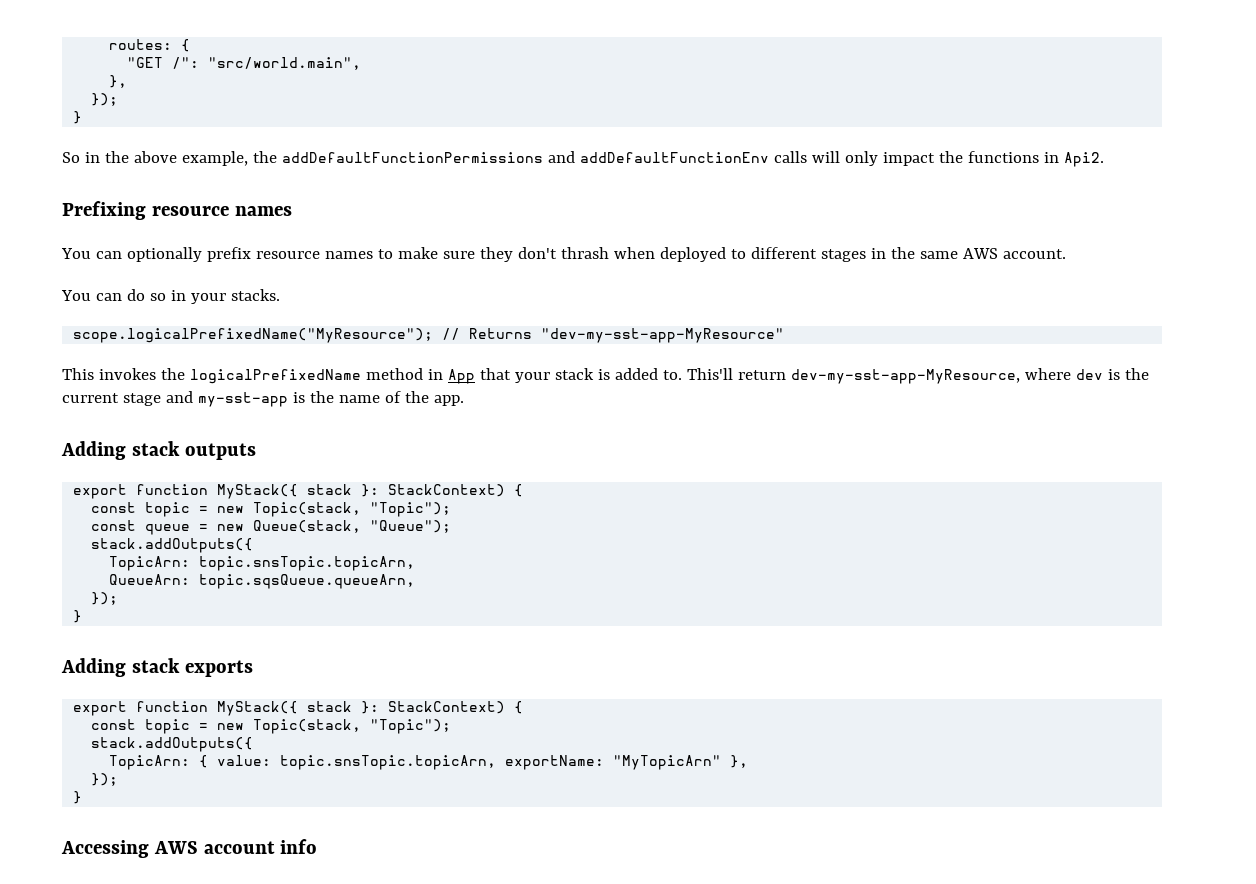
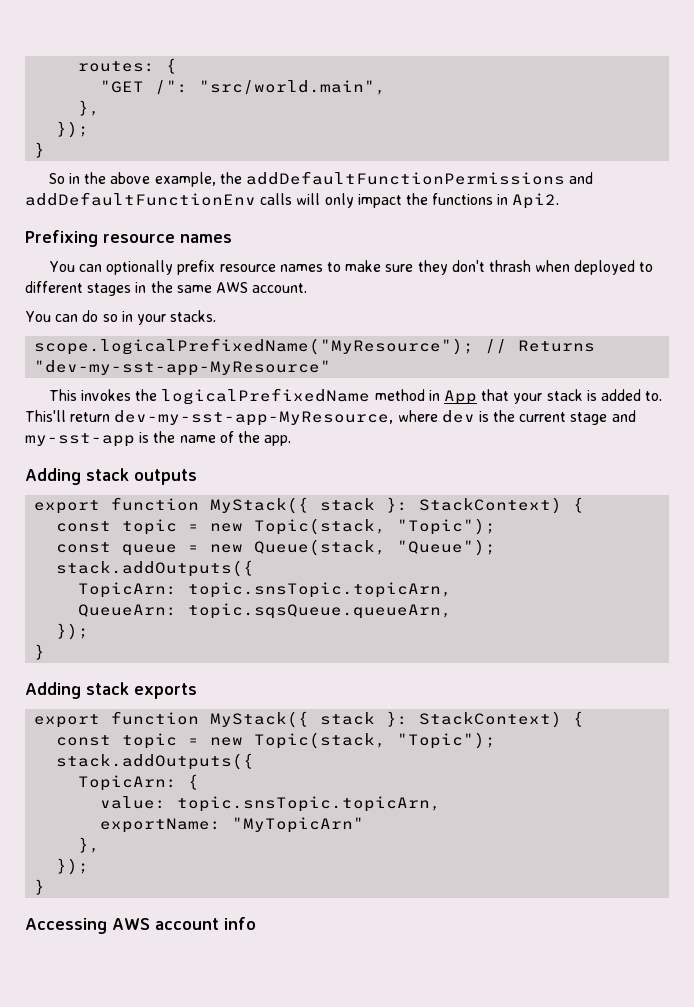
- TopicArn: { value: topic.snsTopic.topicArn, exportName: "MyTopicArn" },
+ TopicArn: {
+ value: topic.snsTopic.topicArn,
+ exportName: "MyTopicArn"
+ },

